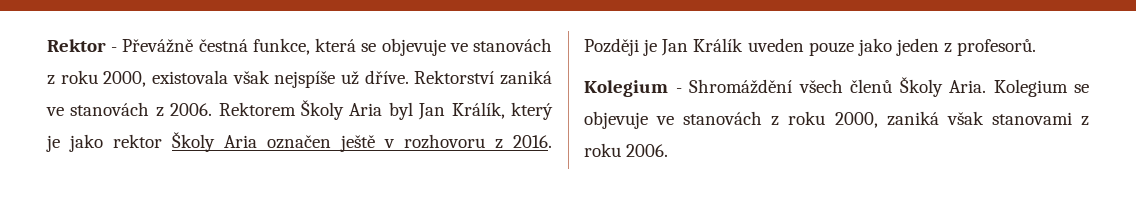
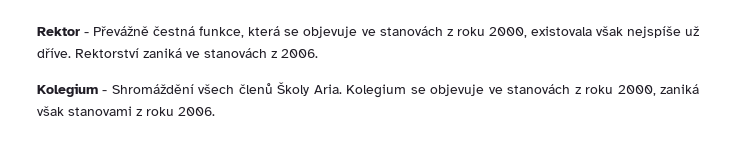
- Rektorem Školy Aria byl Jan Králík, který je jako rektor Školy Aria označen ještě v rozhovoru z 2016. Později je Jan Králík uveden pouze jako jeden z profesorů.

